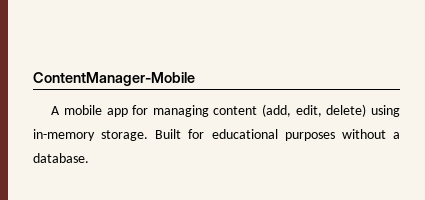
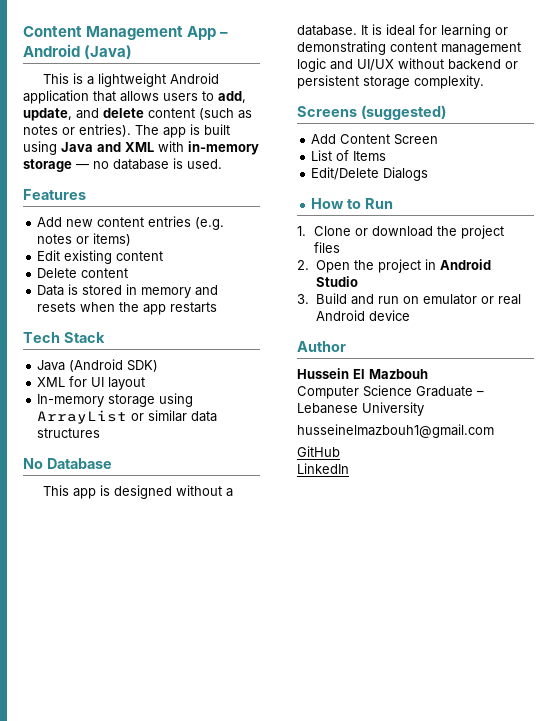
- ContentManager-Mobile
- A mobile app for managing content (add, edit, delete) using in-memory storage. Built for educational purposes without a database.
+ Content Management App – Android (Java)
+ This is a lightweight Android application that allows users to add, update, and delete content (such as notes or entries). The app is built using Java and XML with in-memory storage — no database is used.
+ Features
+ Add new content entries (e.g. notes or items)
+ Edit existing content
+ Delete content
+ Data is stored in memory and resets when the app restarts
+ Tech Stack
+ Java (Android SDK)
+ XML for UI layout
+ In-memory storage using ArrayList or similar data structures
+ No Database
+ This app is designed without a database. It is ideal for learning or demonstrating content management logic and UI/UX without backend or persistent storage complexity.
+ Screens (suggested)
+ Add Content Screen
+ List of Items
+ Edit/Delete Dialogs
+ How to Run
+ 1. Clone or download the project files
+ 2. Open the project in Android Studio
+ 3. Build and run on emulator or real Android device
+ Author
+ Hussein El Mazbouh
+ Computer Science Graduate – Lebanese University
+ husseinelmazbouh1@gmail.com
+ GitHub
+ LinkedIn

